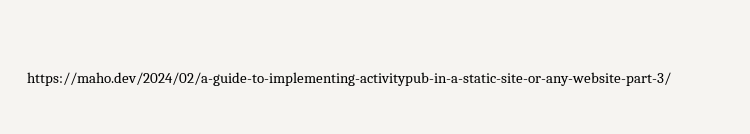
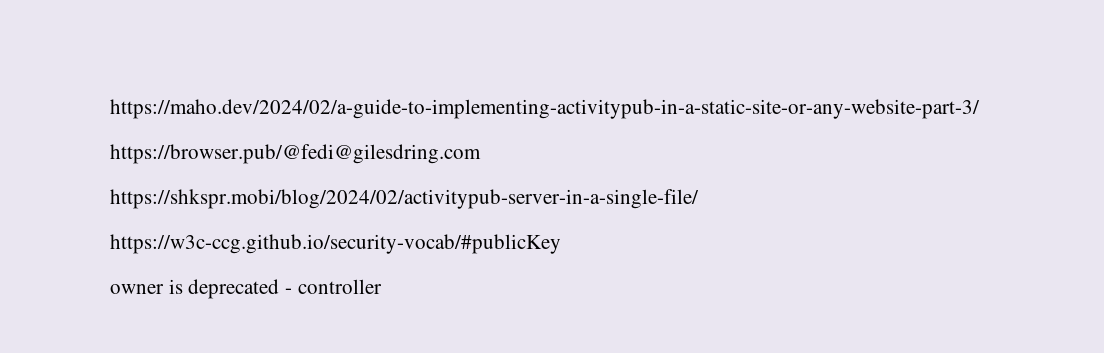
+ https://browser.pub/@fedi@gilesdring.com
+ https://shkspr.mobi/blog/2024/02/activitypub-server-in-a-single-file/
+ https://w3c-ccg.github.io/security-vocab/#publicKey
+ owner is deprecated - controller

